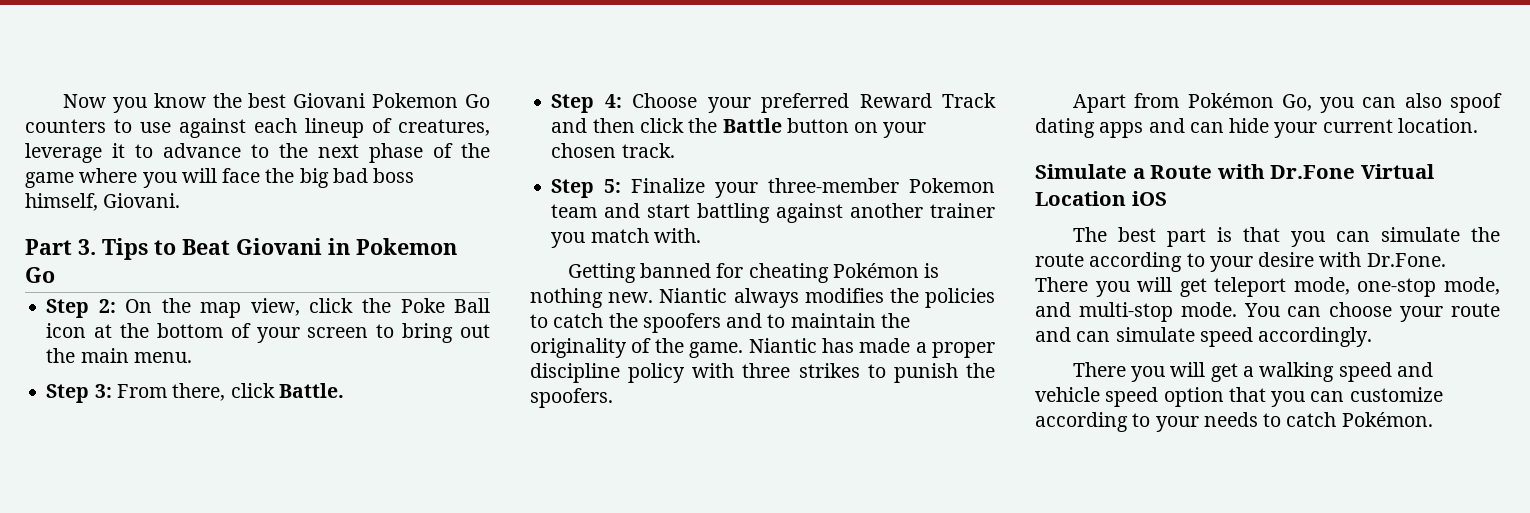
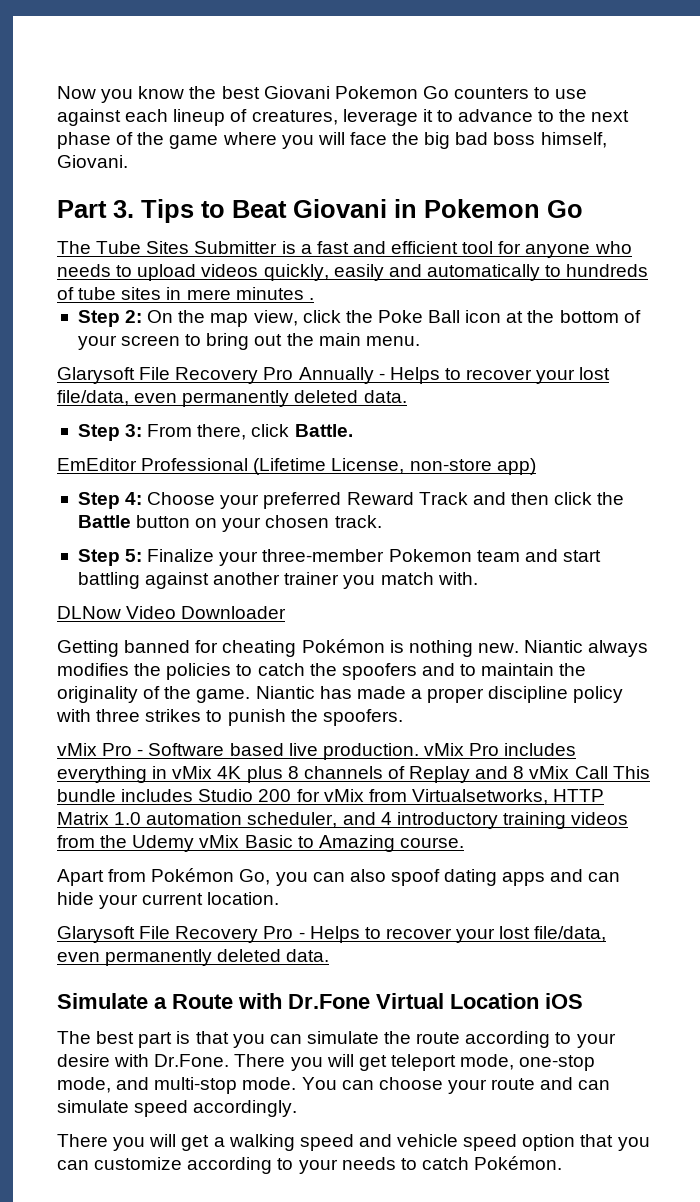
+ The Tube Sites Submitter is a fast and efficient tool for anyone who needs to upload videos quickly, easily and automatically to hundreds of tube sites in mere minutes .
+ Glarysoft File Recovery Pro Annually - Helps to recover your lost file/data, even permanently deleted data.
+ EmEditor Professional (Lifetime License, non-store app)
+ DLNow Video Downloader
+ vMix Pro - Software based live production. vMix Pro includes everything in vMix 4K plus 8 channels of Replay and 8 vMix Call This bundle includes Studio 200 for vMix from Virtualsetworks, HTTP Matrix 1.0 automation scheduler, and 4 introductory training videos from the Udemy vMix Basic to Amazing course.
+ Glarysoft File Recovery Pro - Helps to recover your lost file/data, even permanently deleted data.

